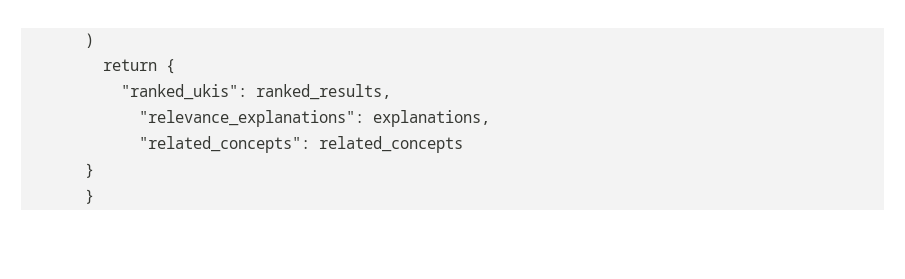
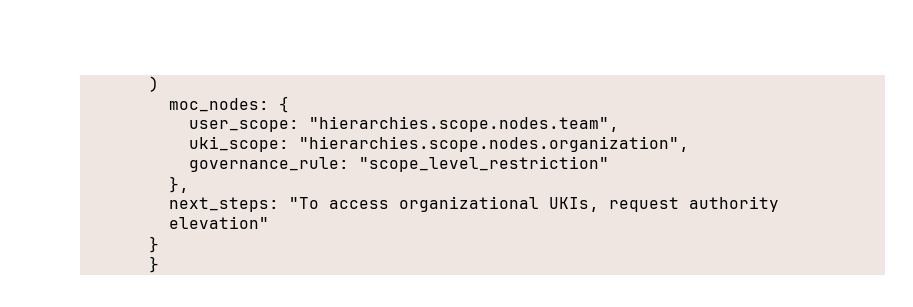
- return {
+ moc_nodes: {
- "ranked_ukis": ranked_results,
- "relevance_explanations": explanations,
- "related_concepts": related_concepts
+ user_scope: "hierarchies.scope.nodes.team",
+ uki_scope: "hierarchies.scope.nodes.organization",
+ governance_rule: "scope_level_restriction"
+ },
+ next_steps: "To access organizational UKIs, request authority elevation"

